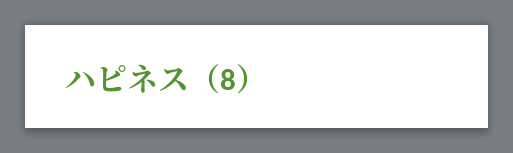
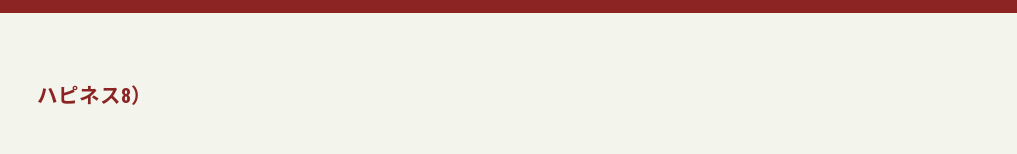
- ハピネス（8）
+ ハピネス8）

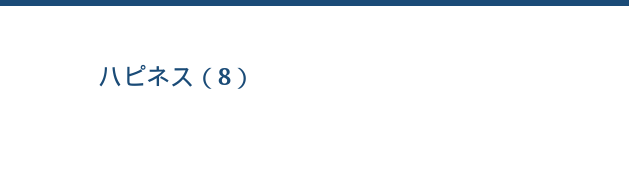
- ハピネス8）
+ ハピネス（8）

